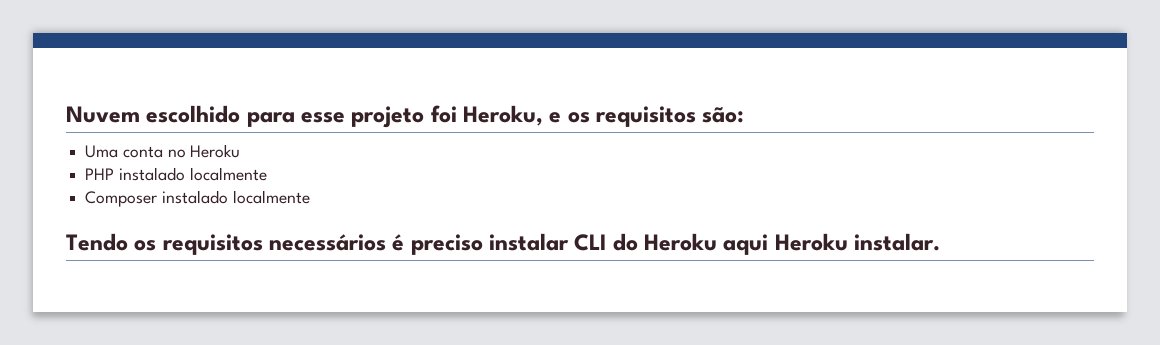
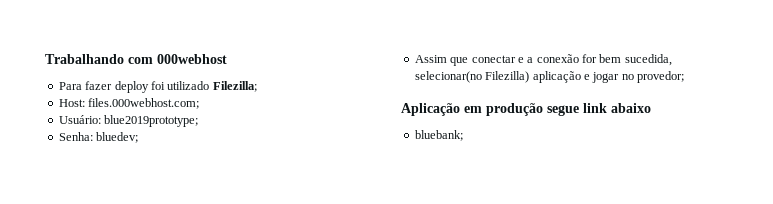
- Nuvem escolhido para esse projeto foi Heroku, e os requisitos são:
- Uma conta no Heroku
- PHP instalado localmente
- Composer instalado localmente
- Tendo os requisitos necessários é preciso instalar CLI do Heroku aqui Heroku instalar.
+ Trabalhando com 000webhost
+ Para fazer deploy foi utilizado Filezilla;
+ Host: files.000webhost.com;
+ Usuário: blue2019prototype;
+ Senha: bluedev;
+ Assim que conectar e a conexão for bem sucedida, selecionar(no Filezilla) aplicação e jogar no provedor;
+ Aplicação em produção segue link abaixo
+ bluebank;

